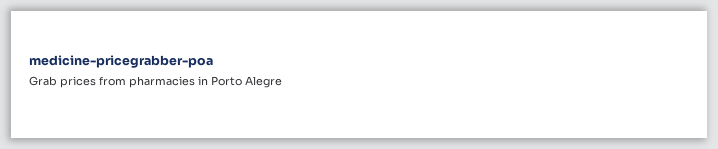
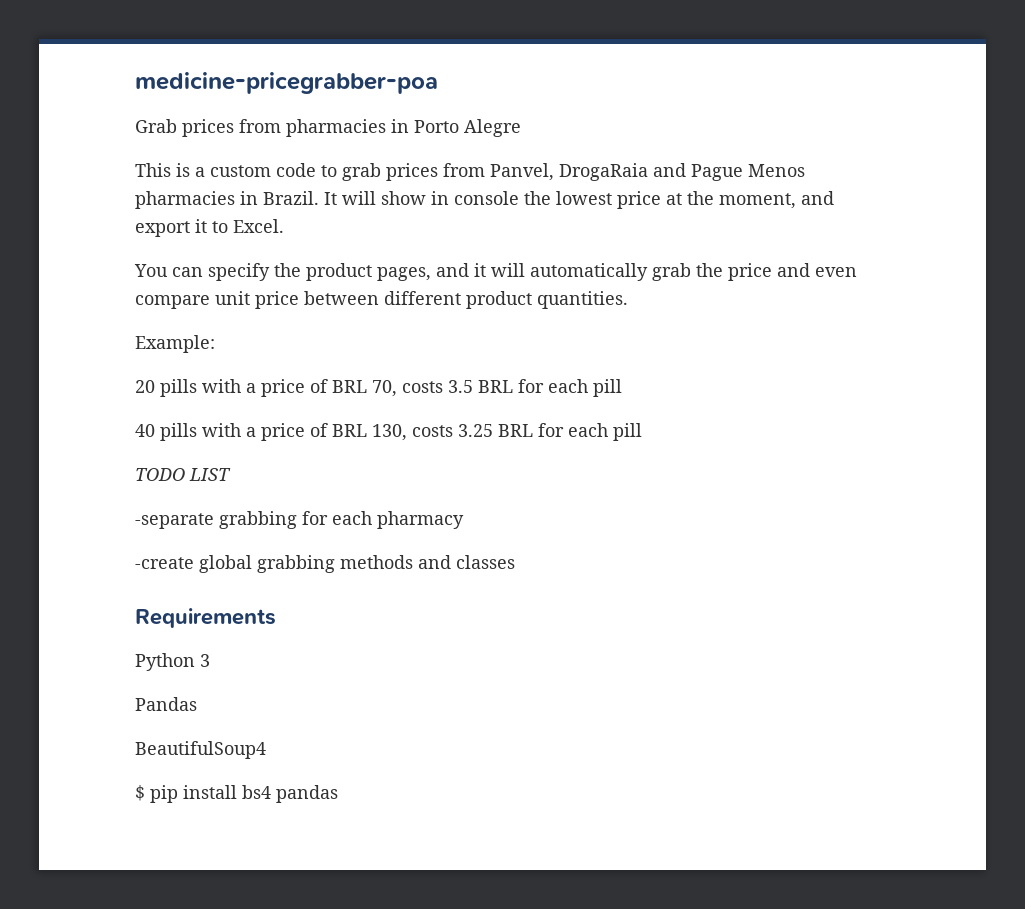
+ This is a custom code to grab prices from Panvel, DrogaRaia and Pague Menos pharmacies in Brazil. It will show in console the lowest price at the moment, and export it to Excel.
+ You can specify the product pages, and it will automatically grab the price and even compare unit price between different product quantities.
+ Example:
+ 20 pills with a price of BRL 70, costs 3.5 BRL for each pill
+ 40 pills with a price of BRL 130, costs 3.25 BRL for each pill
+ TODO LIST
+ -separate grabbing for each pharmacy
+ -create global grabbing methods and classes
+ Requirements
+ Python 3
+ Pandas
+ BeautifulSoup4
+ $ pip install bs4 pandas

